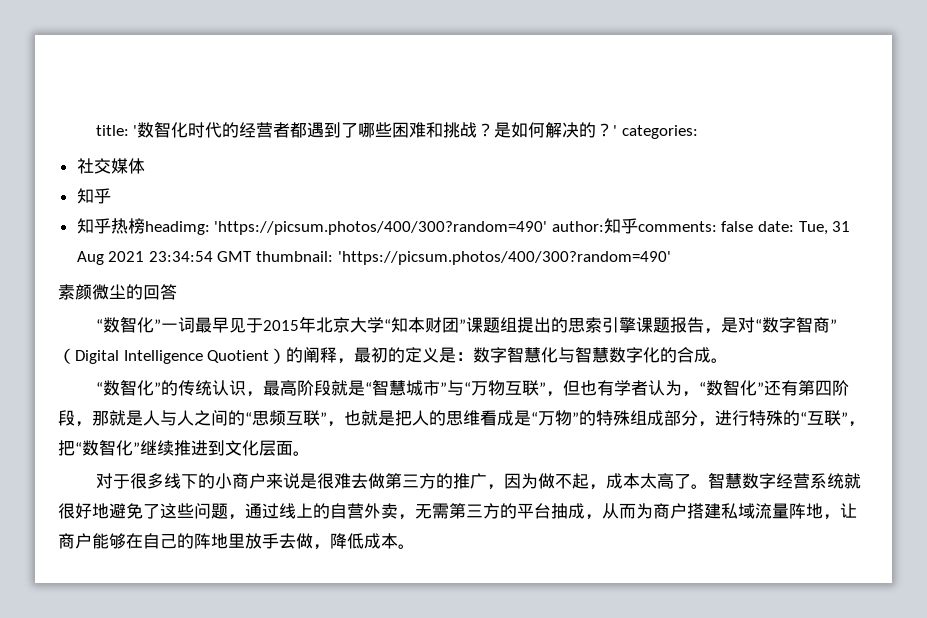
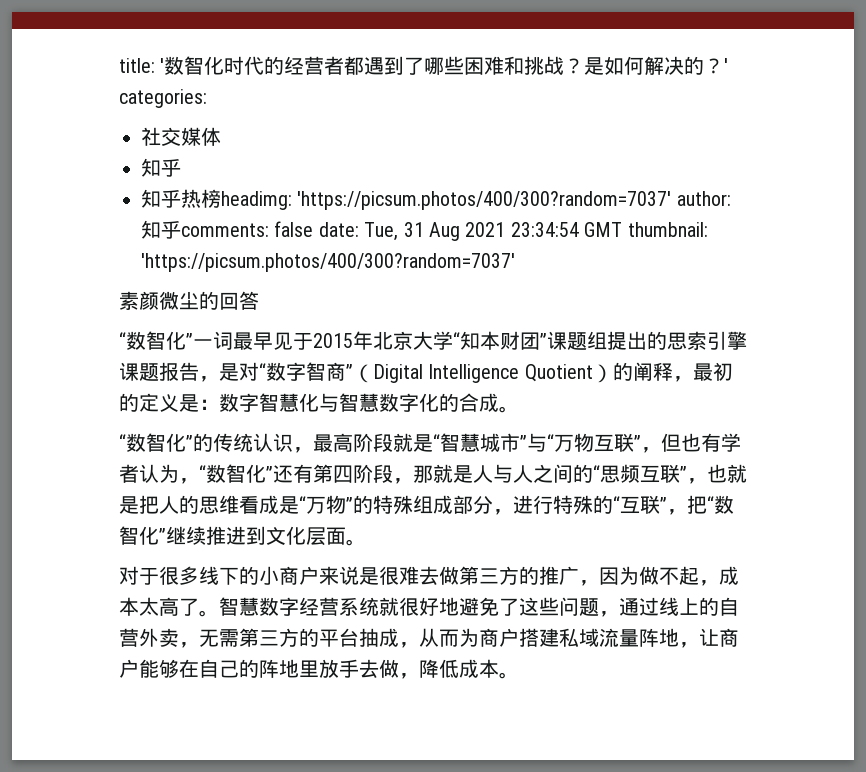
- 知乎热榜headimg: 'https://picsum.photos/400/300?random=490' author:知乎comments: false date: Tue, 31 Aug 2021 23:34:54 GMT thumbnail: 'https://picsum.photos/400/300?random=490'
+ 知乎热榜headimg: 'https://picsum.photos/400/300?random=7037' author:知乎comments: false date: Tue, 31 Aug 2021 23:34:54 GMT thumbnail: 'https://picsum.photos/400/300?random=7037'

